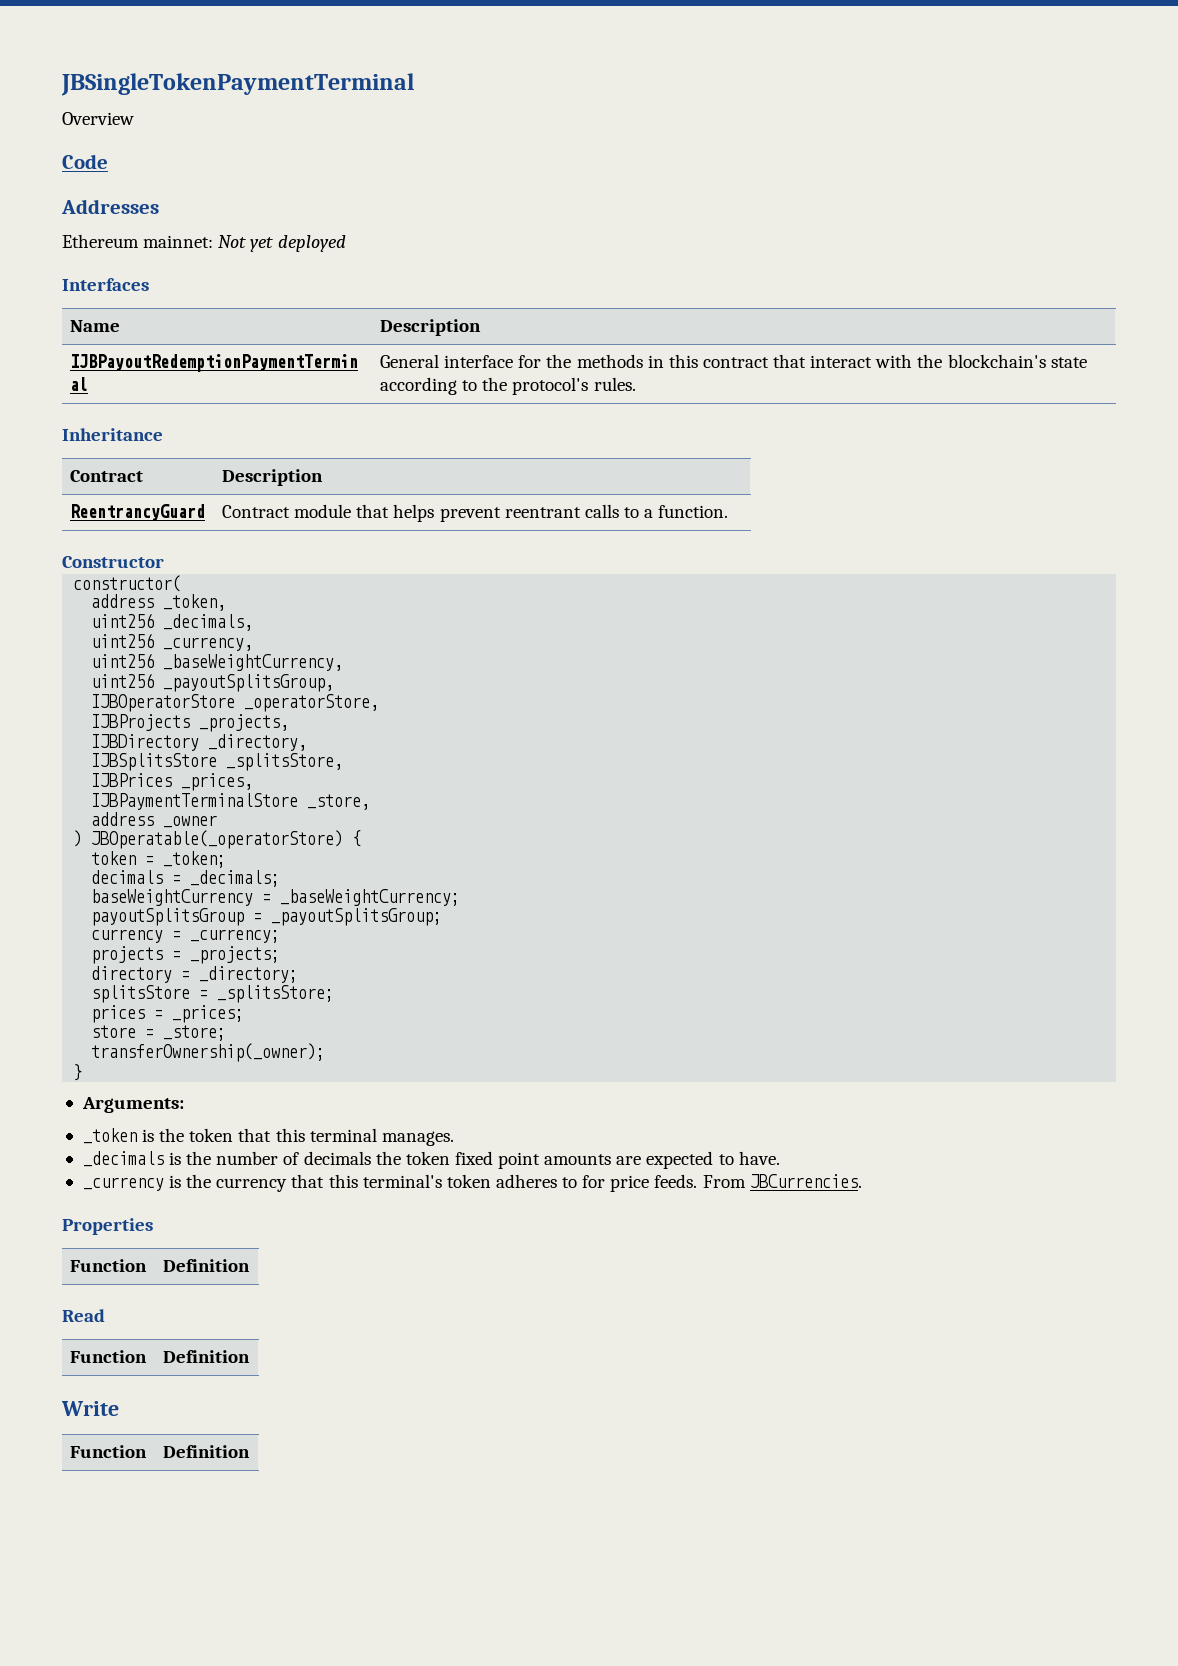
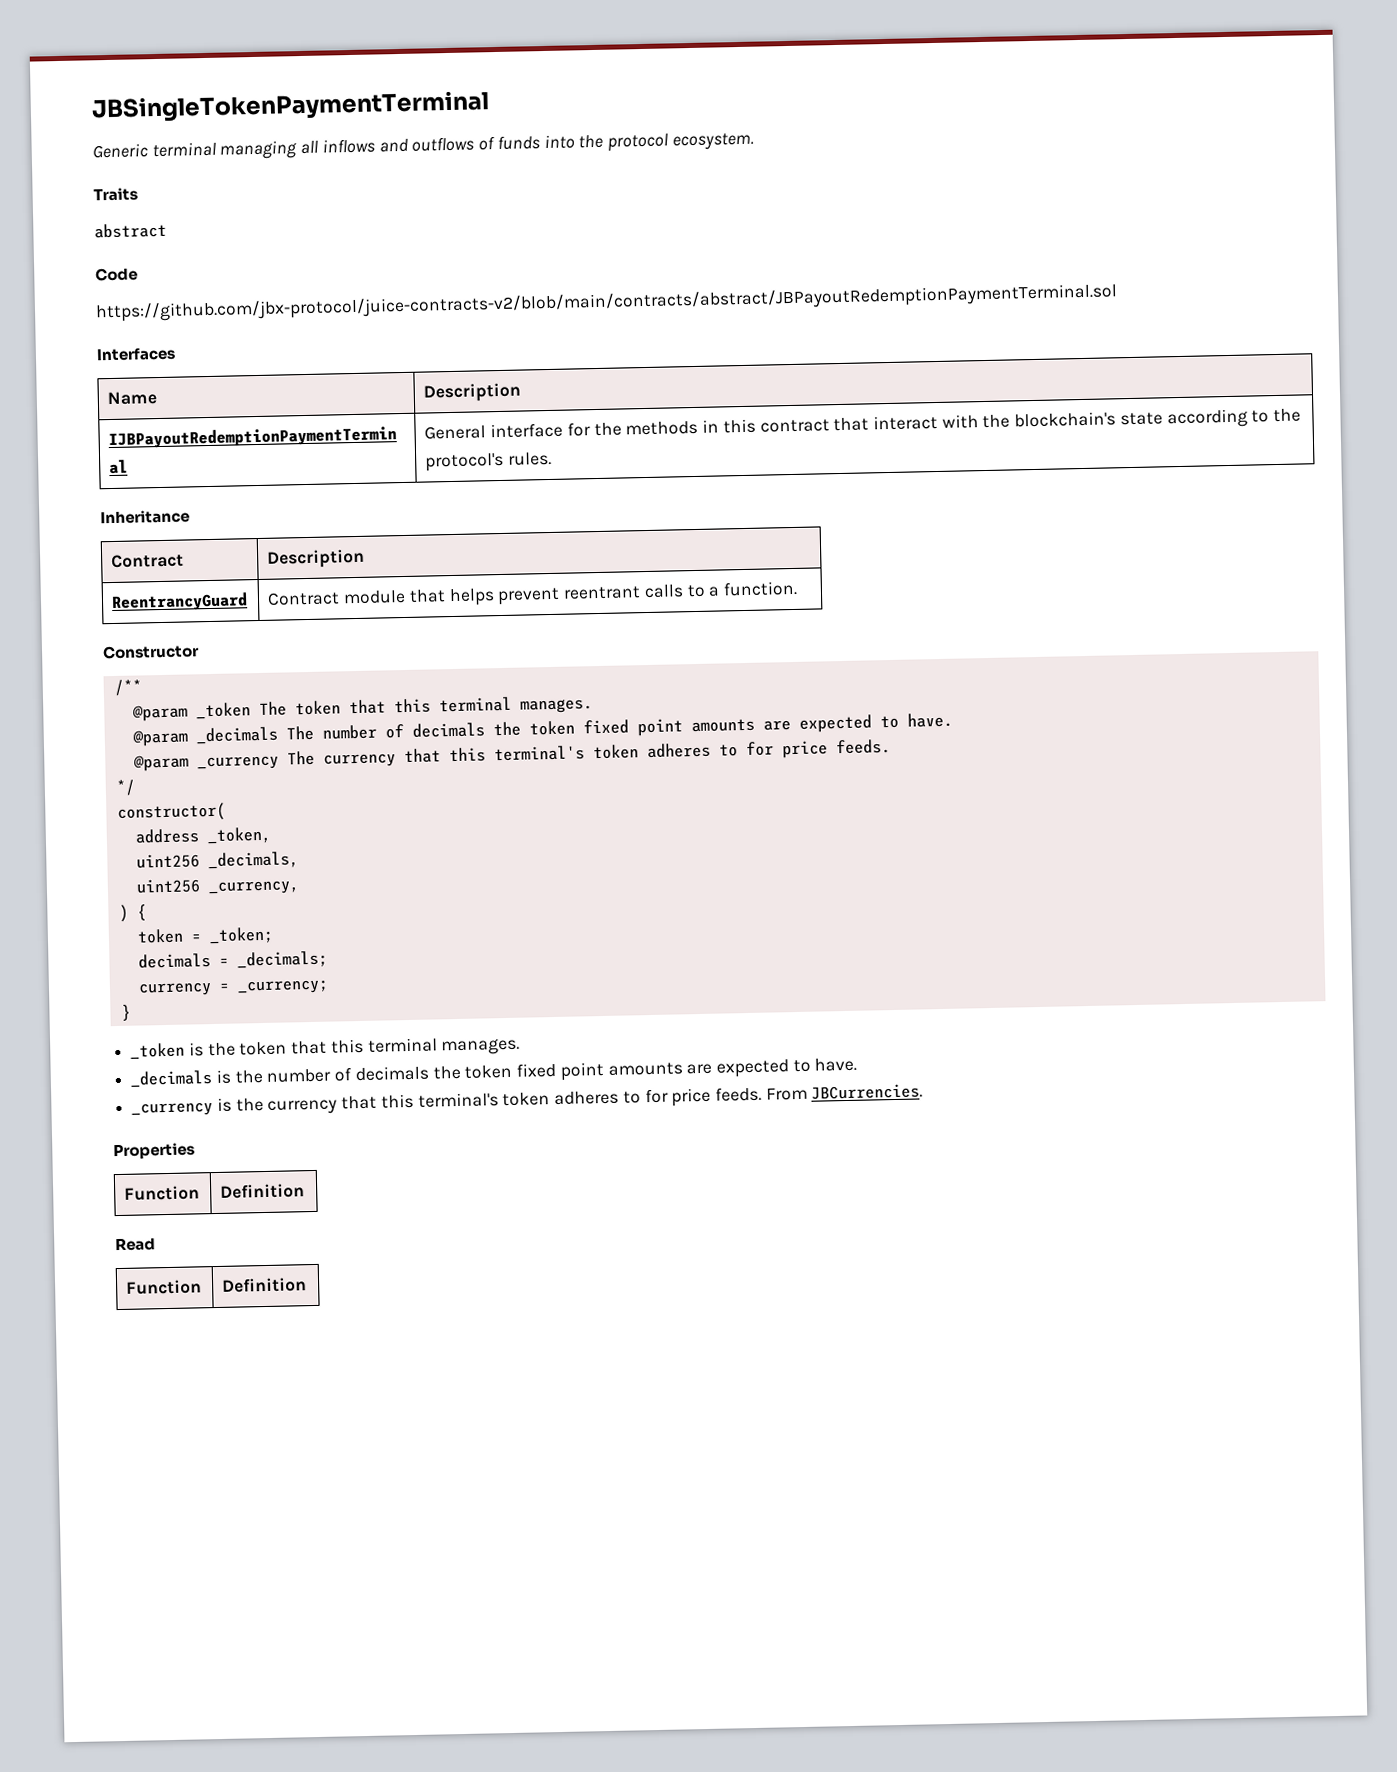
- Overview
+ Generic terminal managing all inflows and outflows of funds into the protocol ecosystem.
+ Traits
+ abstract
  Code
- Addresses
- Ethereum mainnet: Not yet deployed
+ https://github.com/jbx-protocol/juice-contracts-v2/blob/main/contracts/abstract/JBPayoutRedemptionPaymentTerminal.sol
+ /**
+ @param _token The token that this terminal manages.
+ @param _decimals The number of decimals the token fixed point amounts are expected to have.
+ @param _currency The currency that this terminal's token adheres to for price feeds.
+ */
- uint256 _baseWeightCurrency,
- uint256 _payoutSplitsGroup,
- IJBOperatorStore _operatorStore,
- IJBProjects _projects,
- IJBDirectory _directory,
- IJBSplitsStore _splitsStore,
- IJBPrices _prices,
- IJBPaymentTerminalStore _store,
- address _owner
- ) JBOperatable(_operatorStore) {
+ ) {
- baseWeightCurrency = _baseWeightCurrency;
- payoutSplitsGroup = _payoutSplitsGroup;
  currency = _currency;
- projects = _projects;
- directory = _directory;
- splitsStore = _splitsStore;
- prices = _prices;
- store = _store;
- transferOwnership(_owner);
- Arguments:
- Write
- Function | Definition

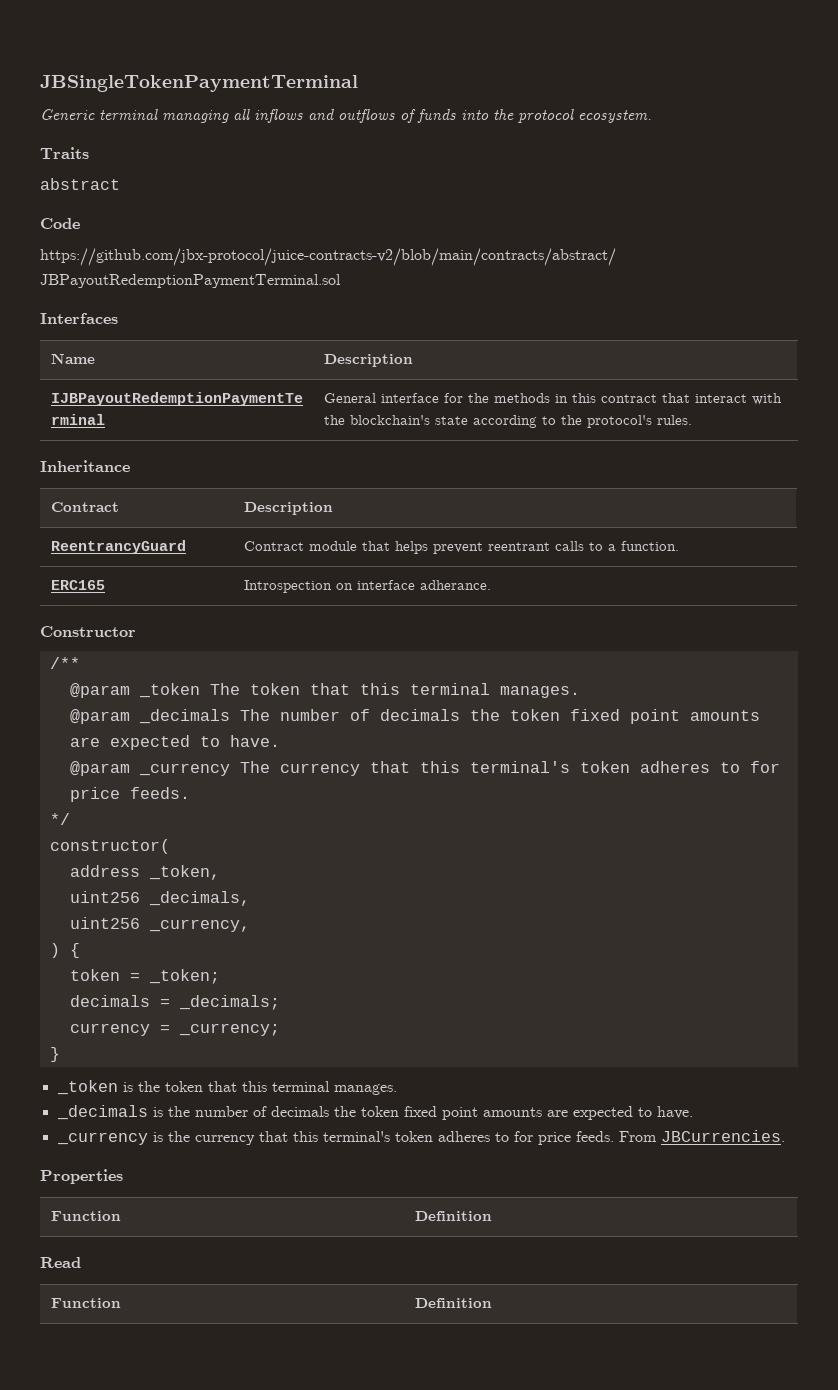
+ ERC165 | Introspection on interface adherance.

